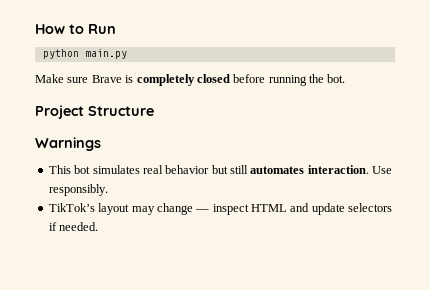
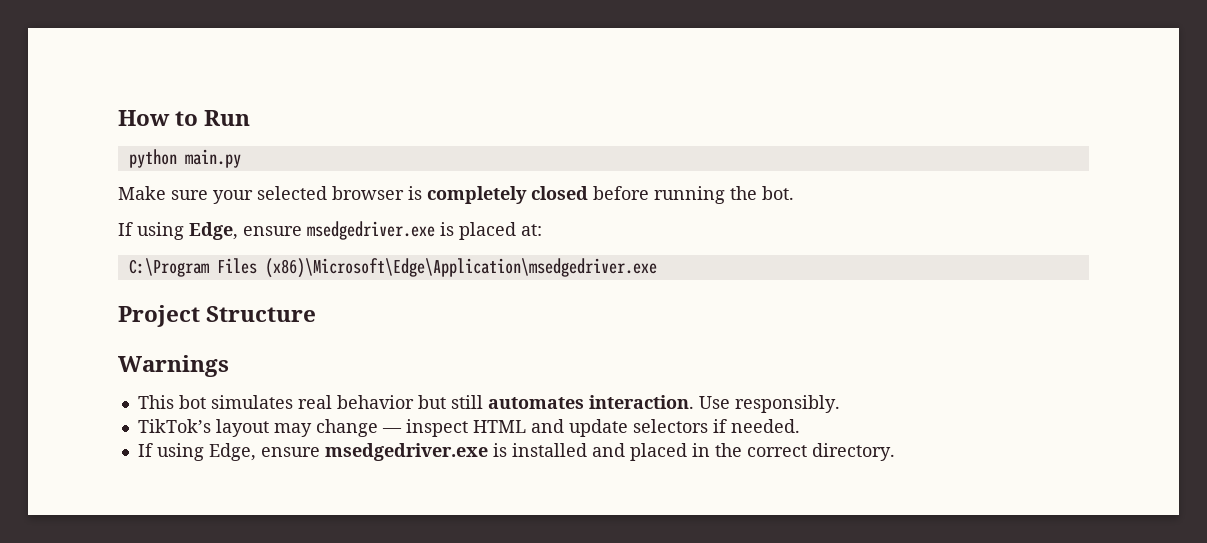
- Make sure Brave is completely closed before running the bot.
+ Make sure your selected browser is completely closed before running the bot.
+ If using Edge, ensure msedgedriver.exe is placed at:
+ C:\Program Files (x86)\Microsoft\Edge\Application\msedgedriver.exe
+ If using Edge, ensure msedgedriver.exe is installed and placed in the correct directory.

